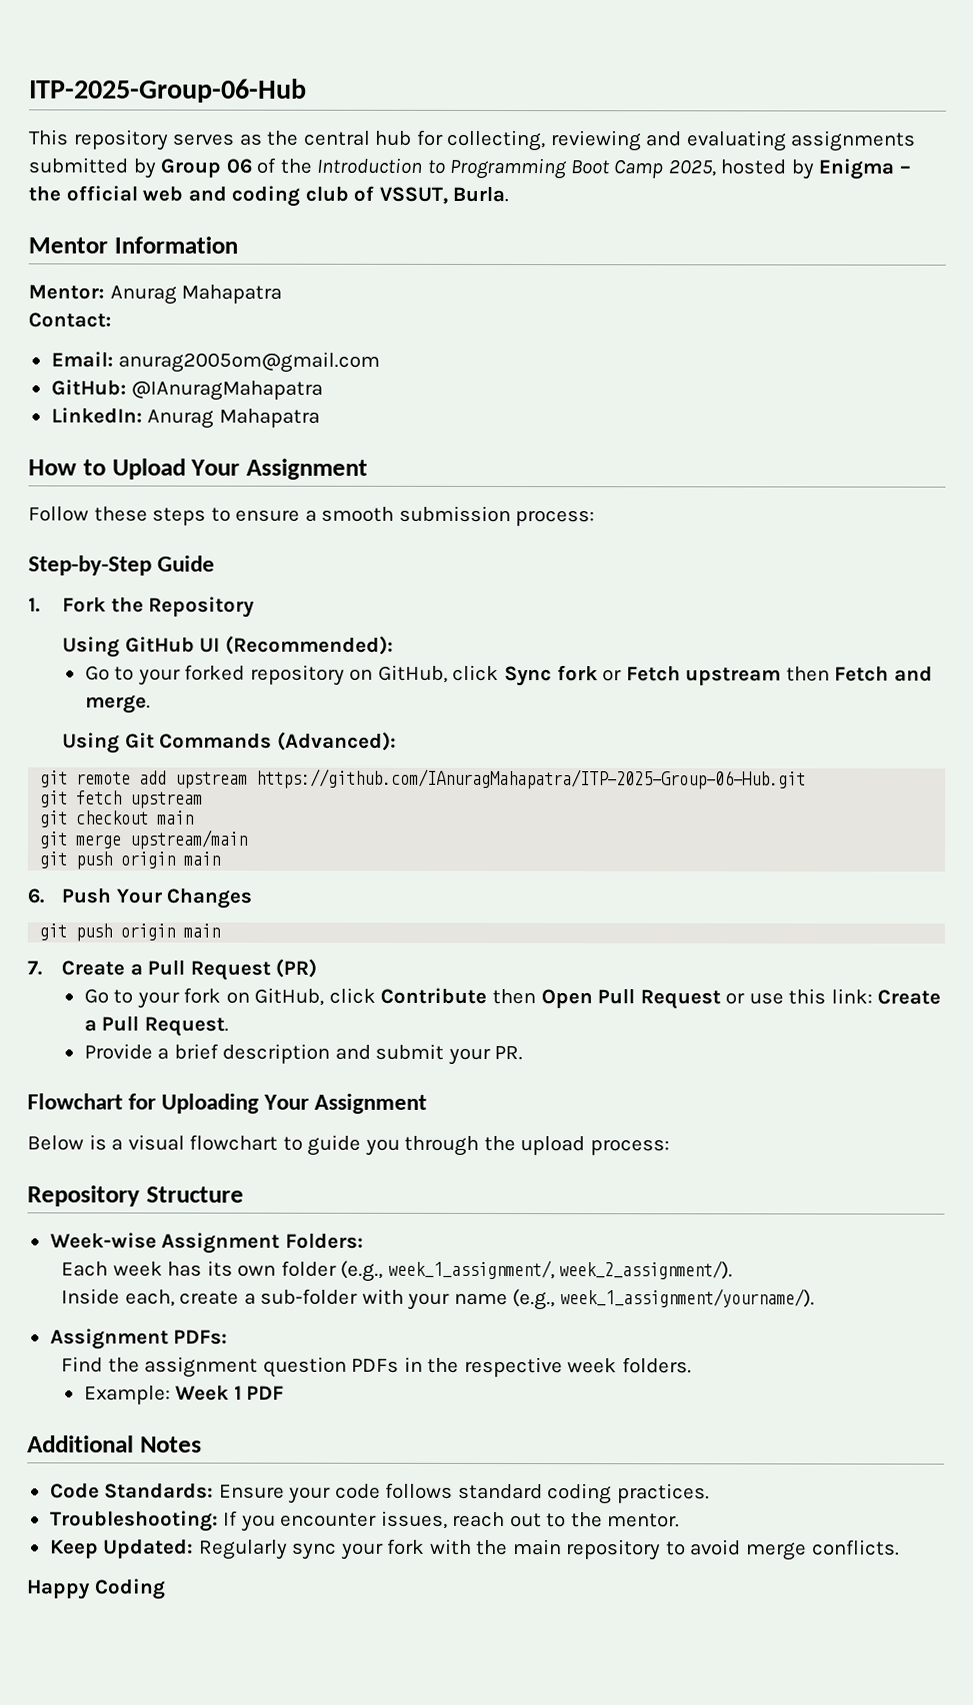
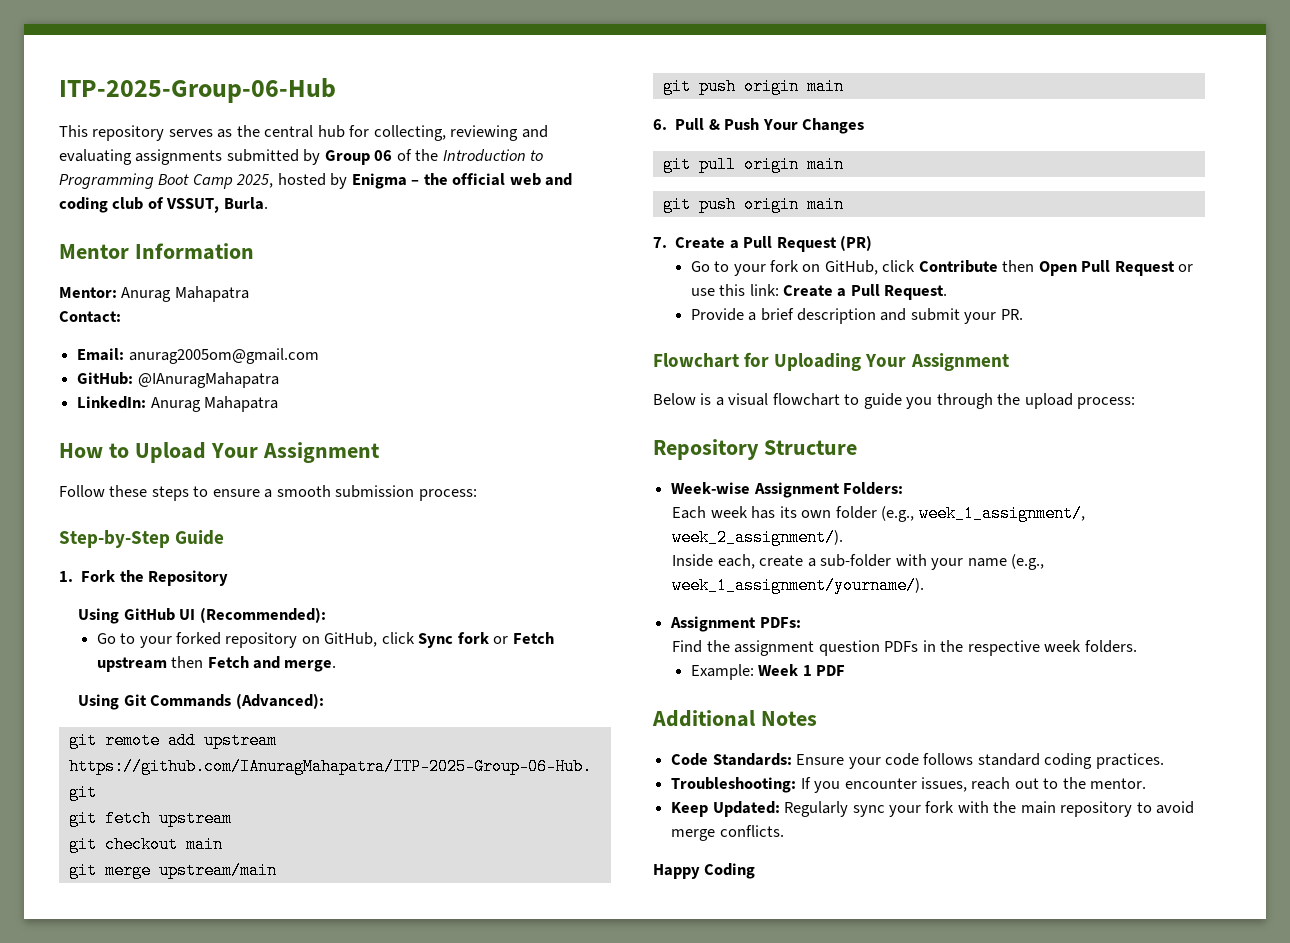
- 6. Push Your Changes
+ 6. Pull & Push Your Changes
+ git pull origin main

